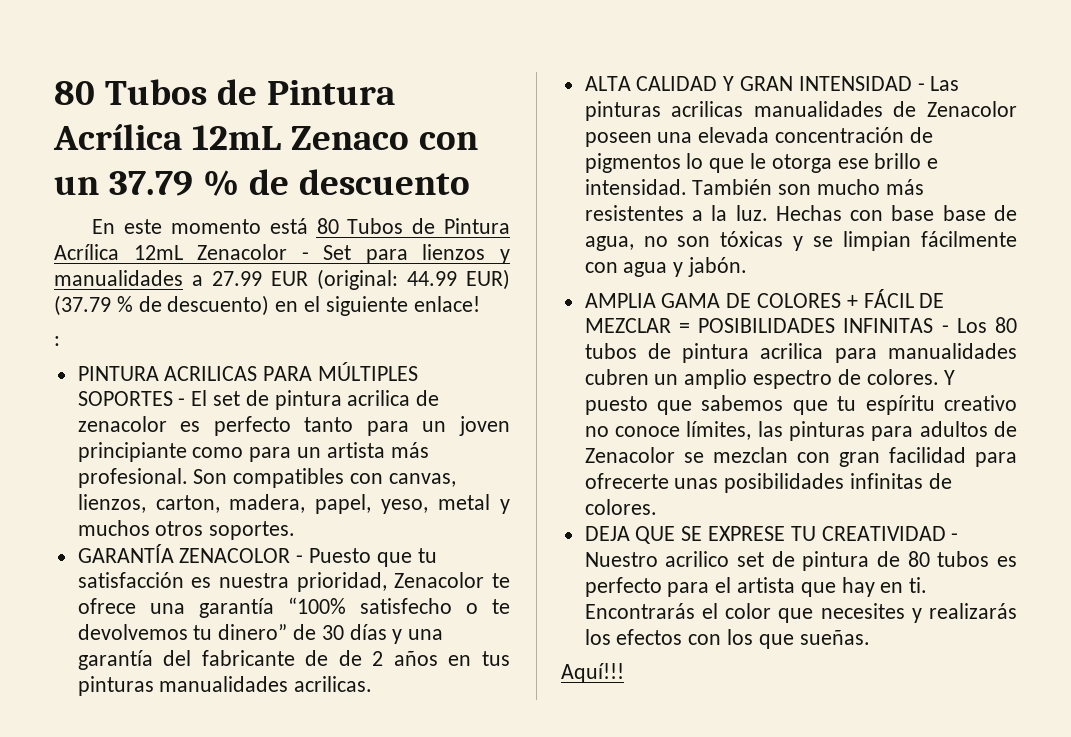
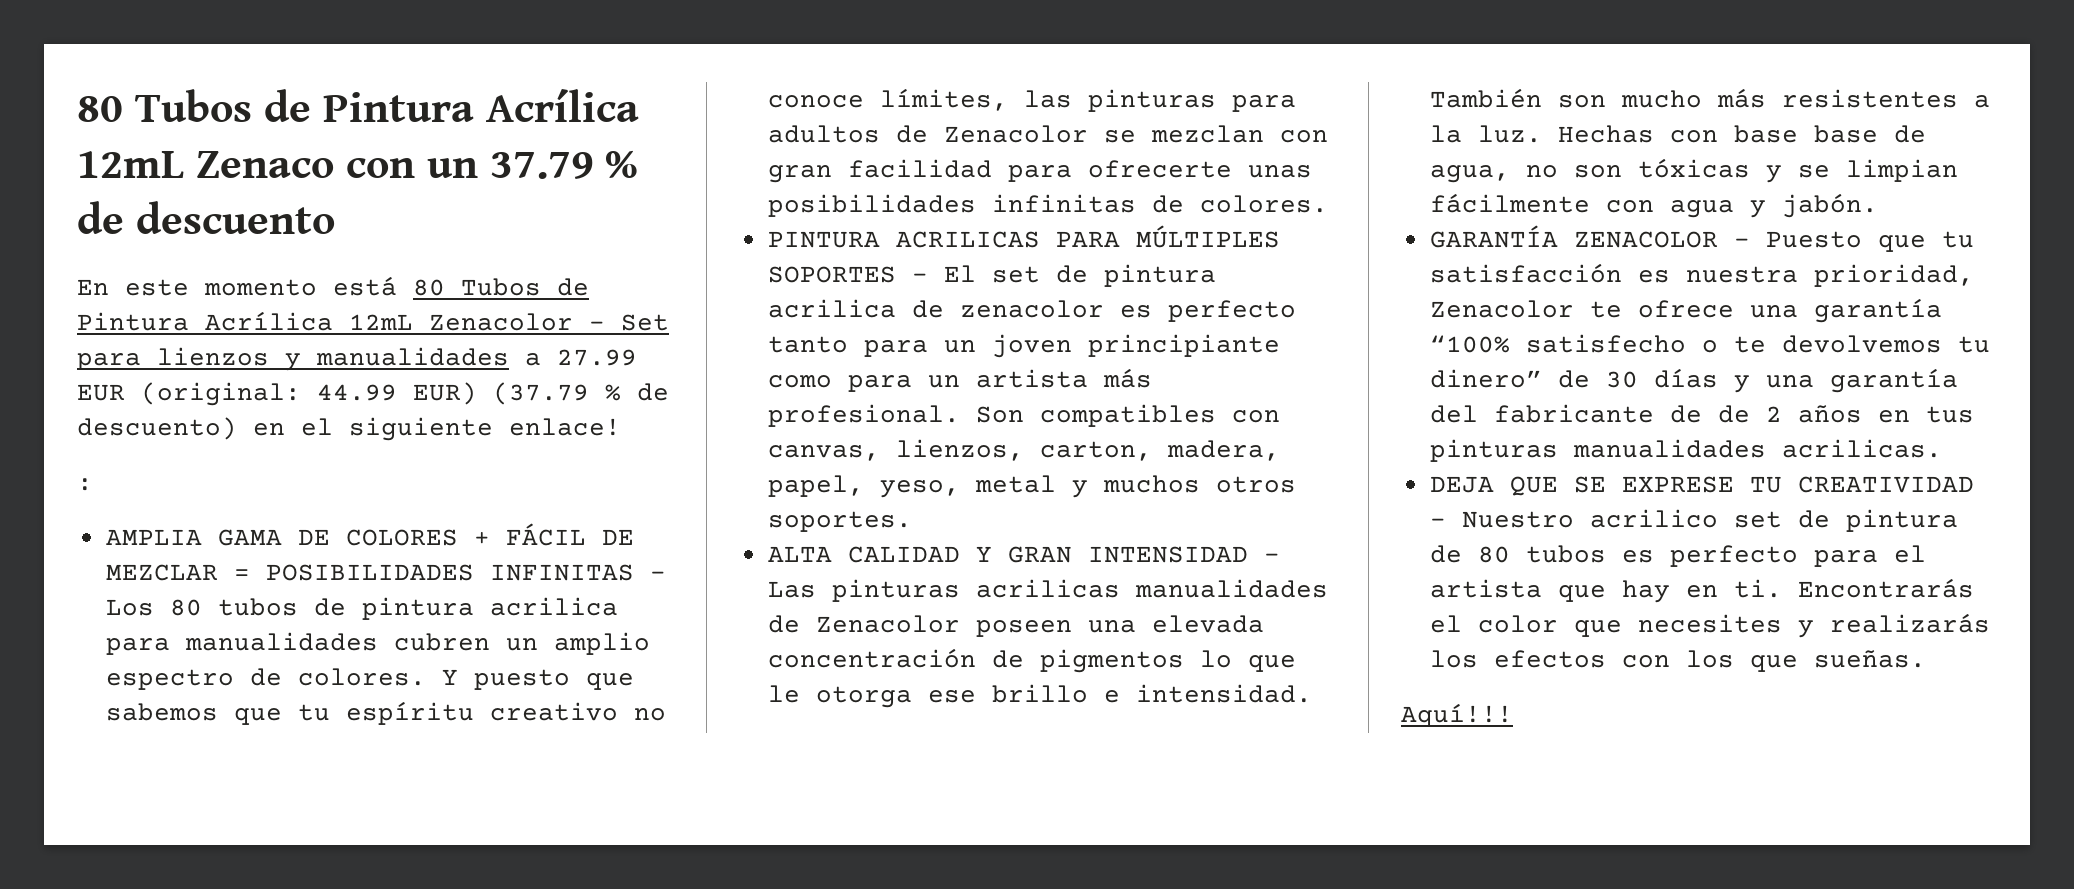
- PINTURA ACRILICAS PARA MÚLTIPLES SOPORTES - El set de pintura acrilica de zenacolor es perfecto tanto para un joven principiante como para un artista más profesional. Son compatibles con canvas, lienzos, carton, madera, papel, yeso, metal y muchos otros soportes.
- GARANTÍA ZENACOLOR - Puesto que tu satisfacción es nuestra prioridad, Zenacolor te ofrece una garantía “100% satisfecho o te devolvemos tu dinero” de 30 días y una garantía del fabricante de de 2 años en tus pinturas manualidades acrilicas.
- ALTA CALIDAD Y GRAN INTENSIDAD - Las pinturas acrilicas manualidades de Zenacolor poseen una elevada concentración de pigmentos lo que le otorga ese brillo e intensidad. También son mucho más resistentes a la luz. Hechas con base base de agua, no son tóxicas y se limpian fácilmente con agua y jabón.
+ PINTURA ACRILICAS PARA MÚLTIPLES SOPORTES - El set de pintura acrilica de zenacolor es perfecto tanto para un joven principiante como para un artista más profesional. Son compatibles con canvas, lienzos, carton, madera, papel, yeso, metal y muchos otros soportes.
+ ALTA CALIDAD Y GRAN INTENSIDAD - Las pinturas acrilicas manualidades de Zenacolor poseen una elevada concentración de pigmentos lo que le otorga ese brillo e intensidad. También son mucho más resistentes a la luz. Hechas con base base de agua, no son tóxicas y se limpian fácilmente con agua y jabón.
+ GARANTÍA ZENACOLOR - Puesto que tu satisfacción es nuestra prioridad, Zenacolor te ofrece una garantía “100% satisfecho o te devolvemos tu dinero” de 30 días y una garantía del fabricante de de 2 años en tus pinturas manualidades acrilicas.

